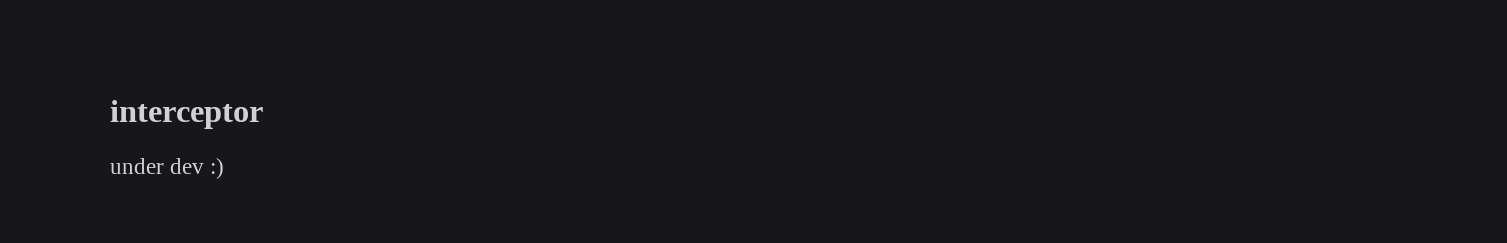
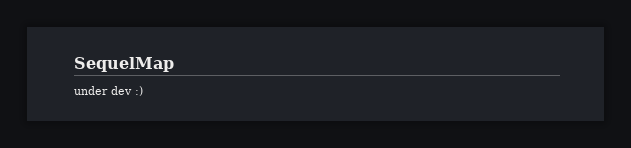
- interceptor
+ SequelMap

